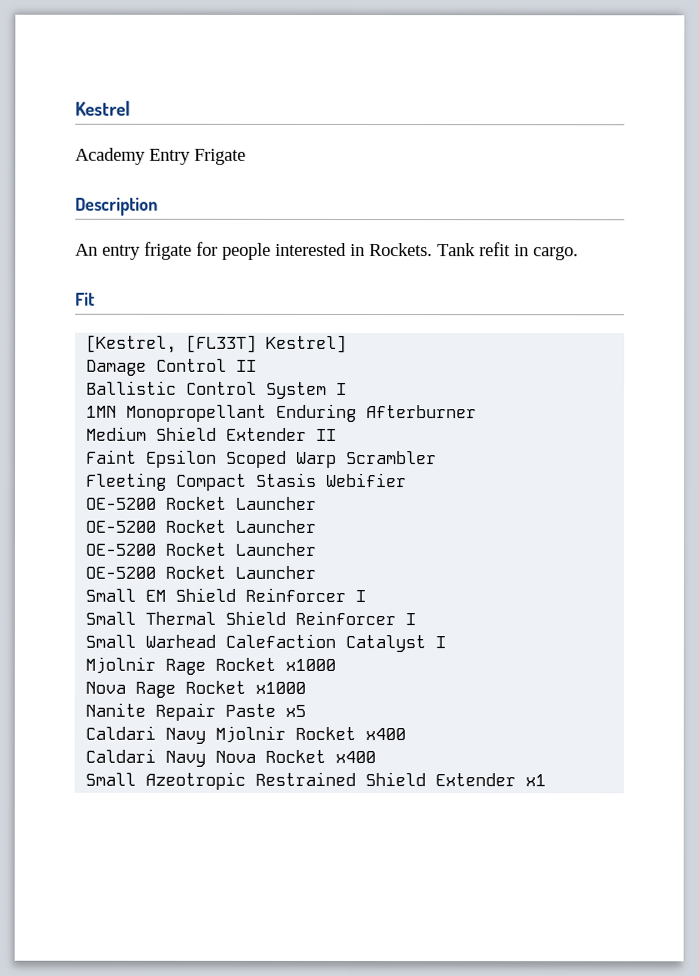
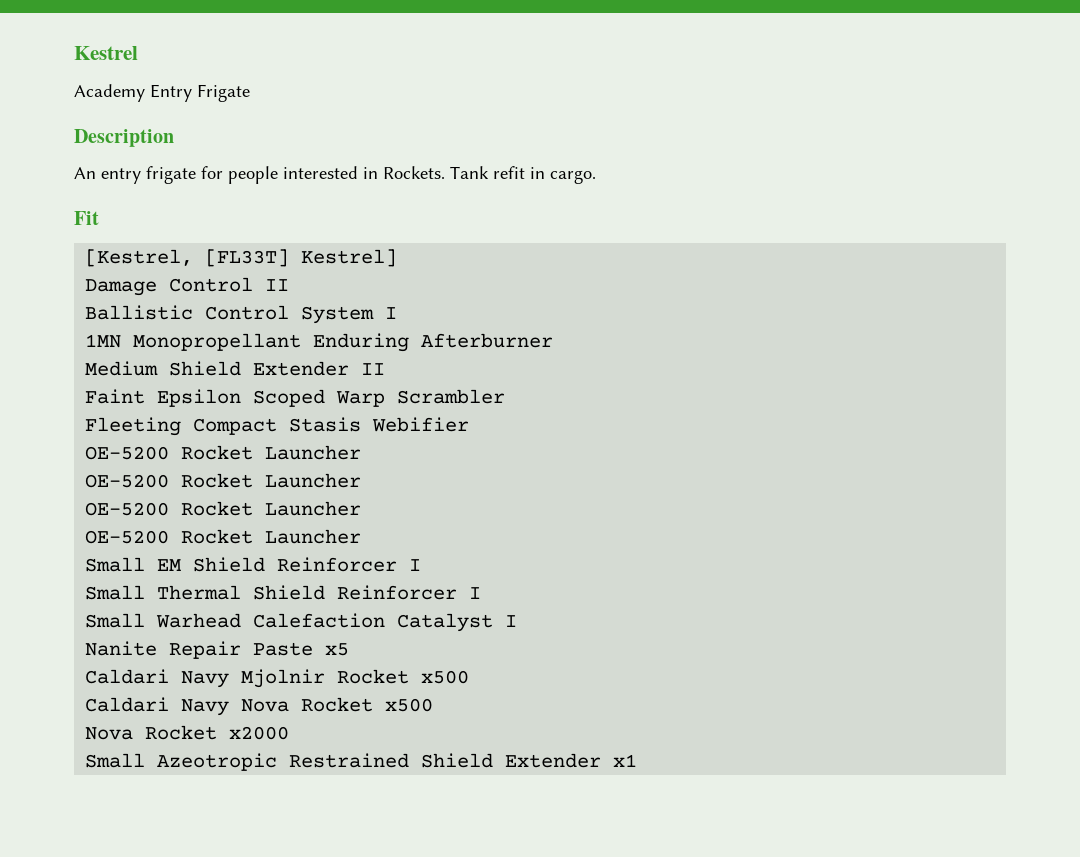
- Mjolnir Rage Rocket x1000
- Nova Rage Rocket x1000
- Caldari Navy Mjolnir Rocket x400
+ Caldari Navy Mjolnir Rocket x500
- Caldari Navy Nova Rocket x400
+ Caldari Navy Nova Rocket x500
+ Nova Rocket x2000

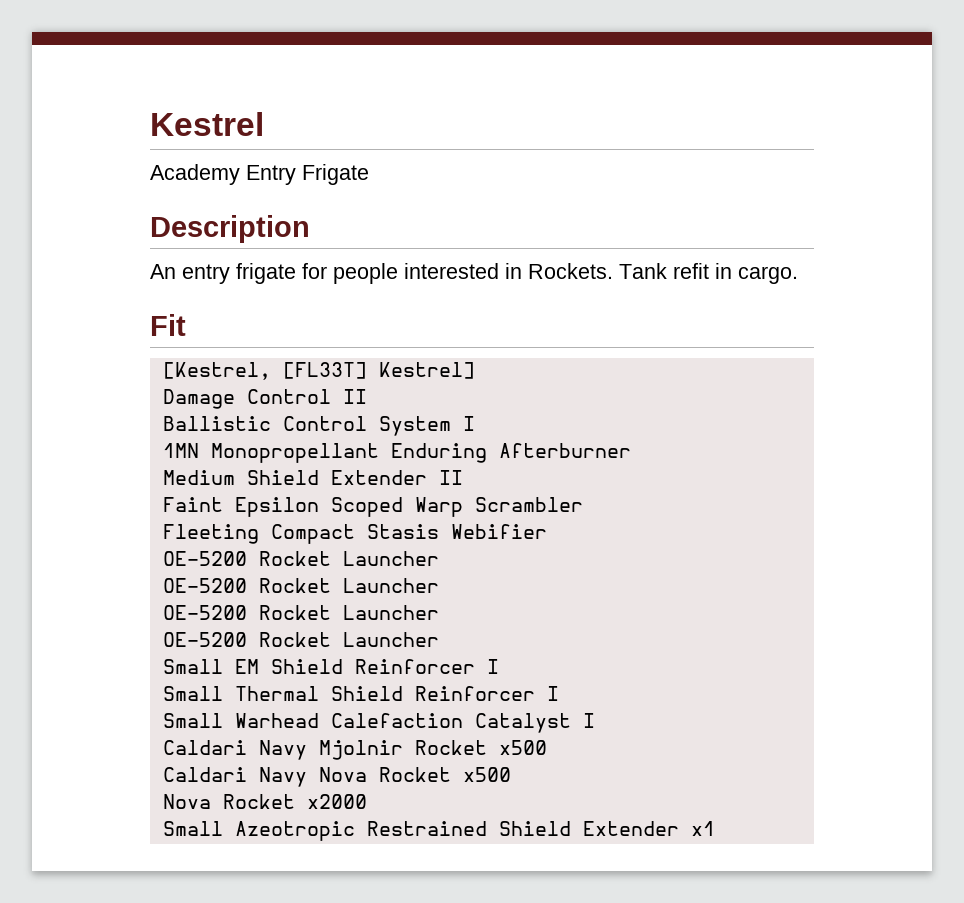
- Nanite Repair Paste x5

